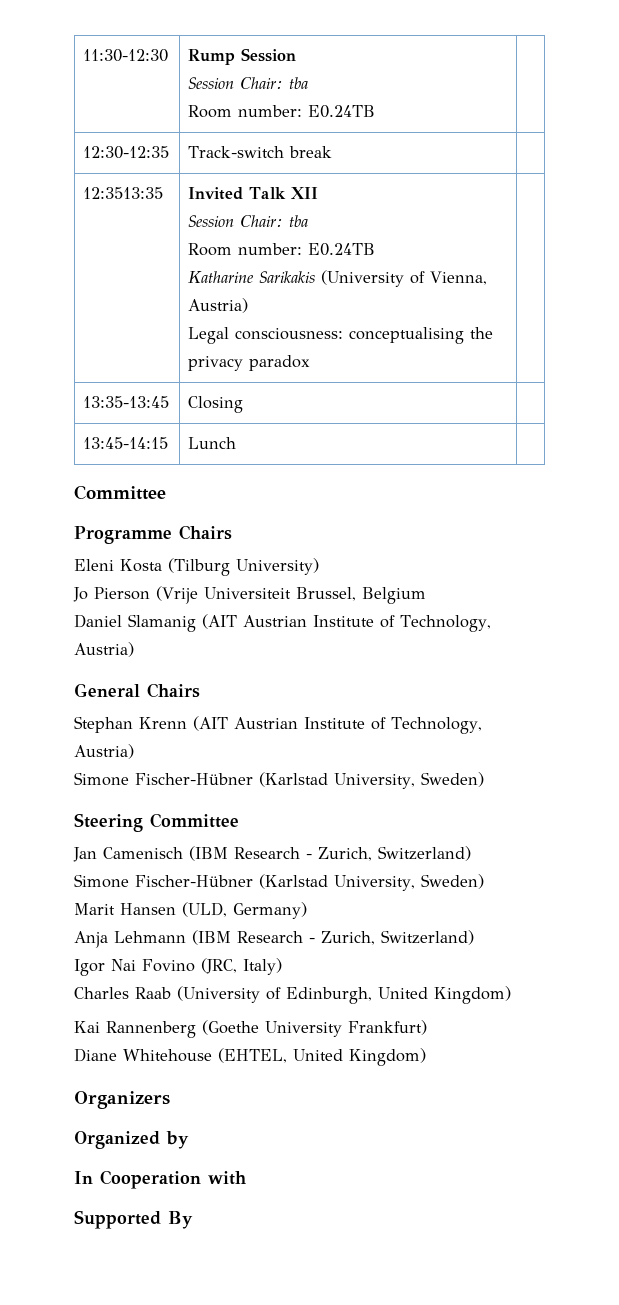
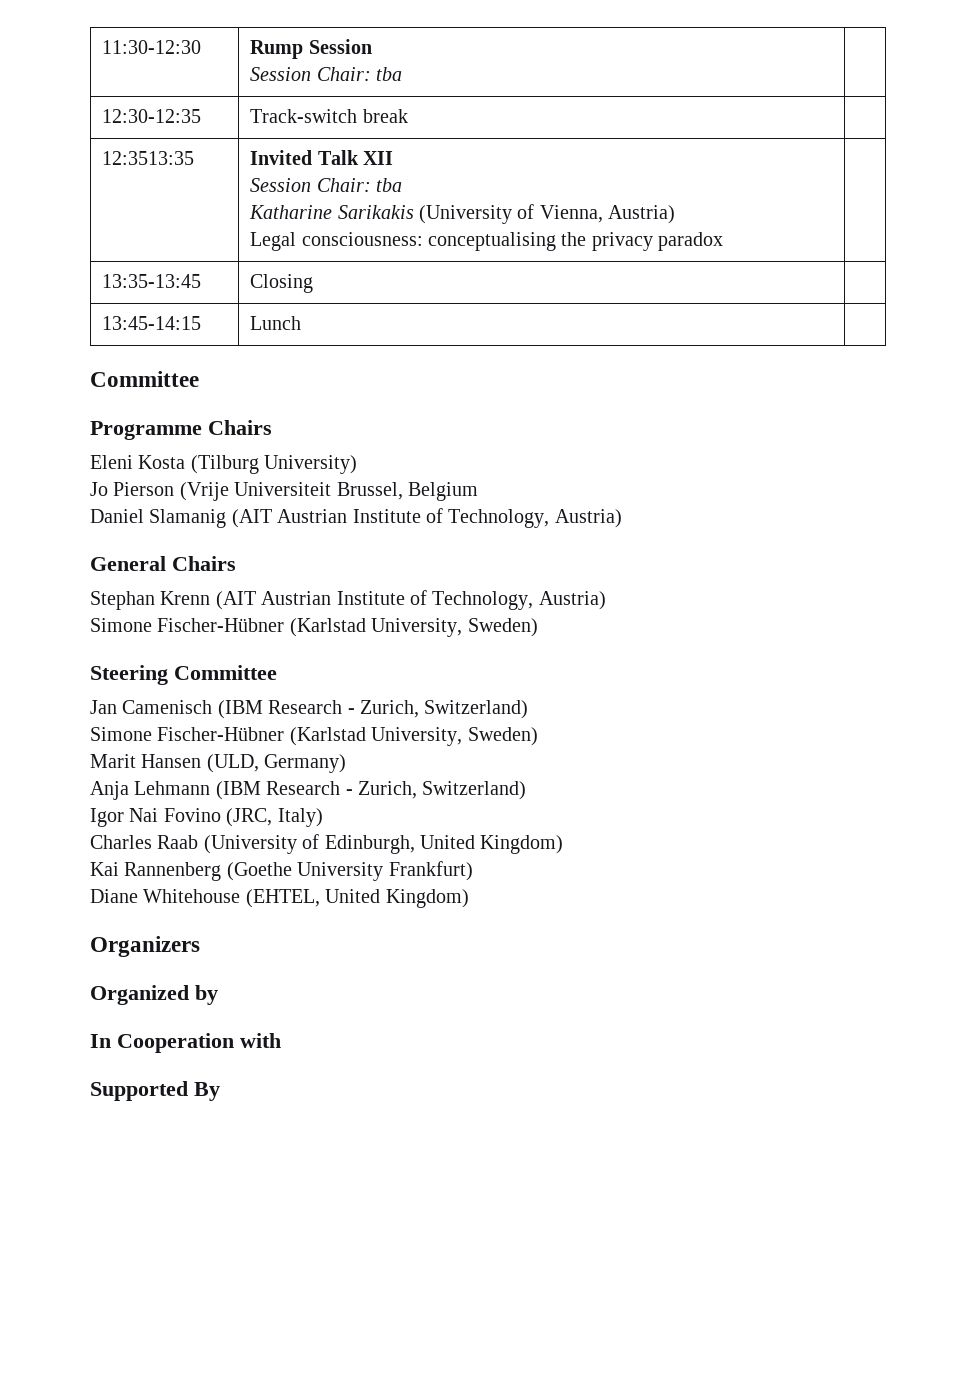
  11:30-12:30 | Rump Session
- Session Chair: tba
- Room number: E0.24TB |
+ Session Chair: tba |
  12:3513:35 | Invited Talk XII
  Session Chair: tba
- Room number: E0.24TB

